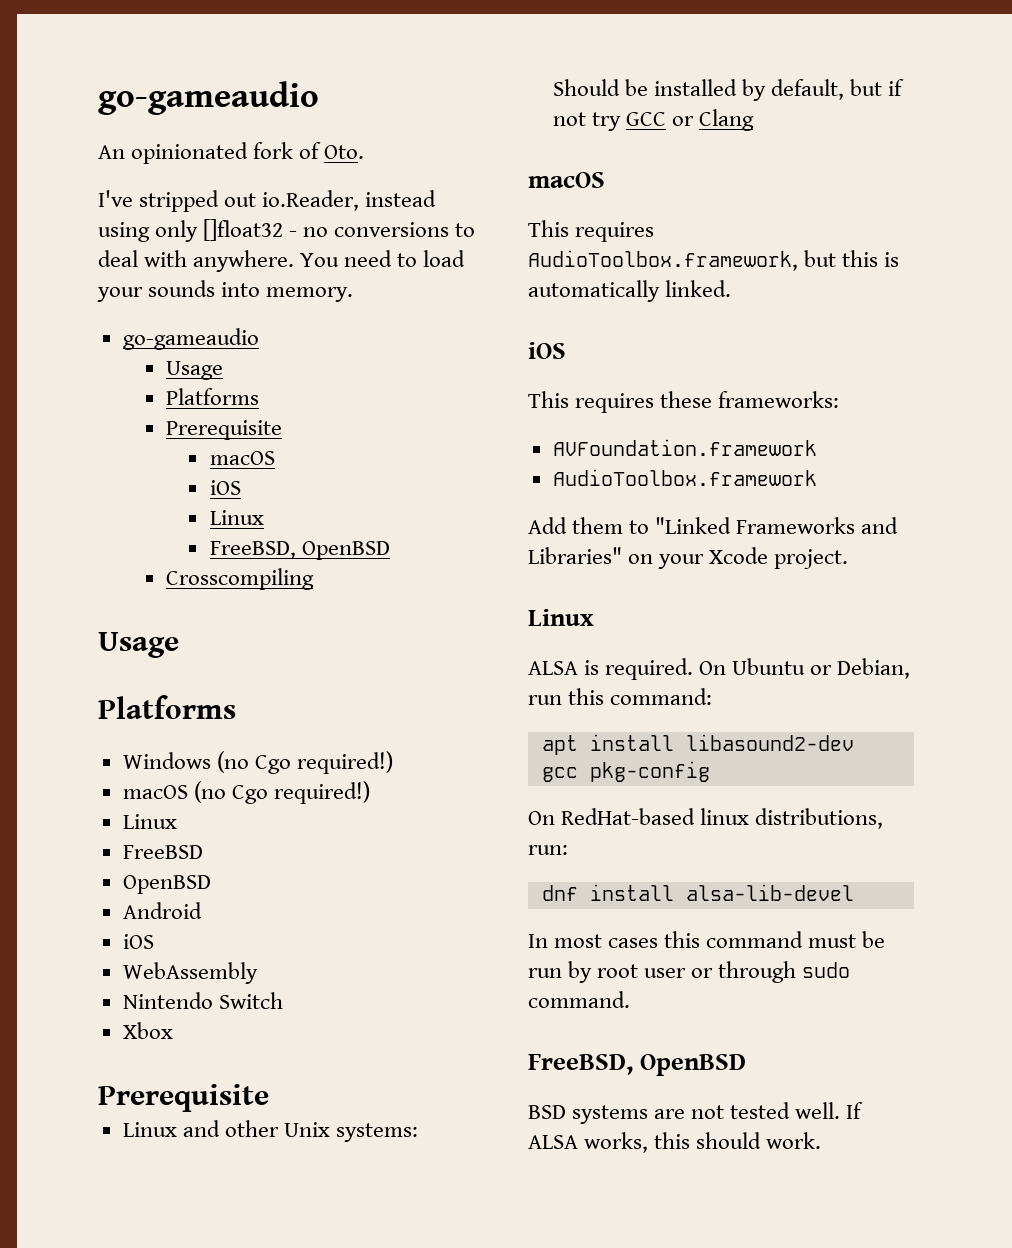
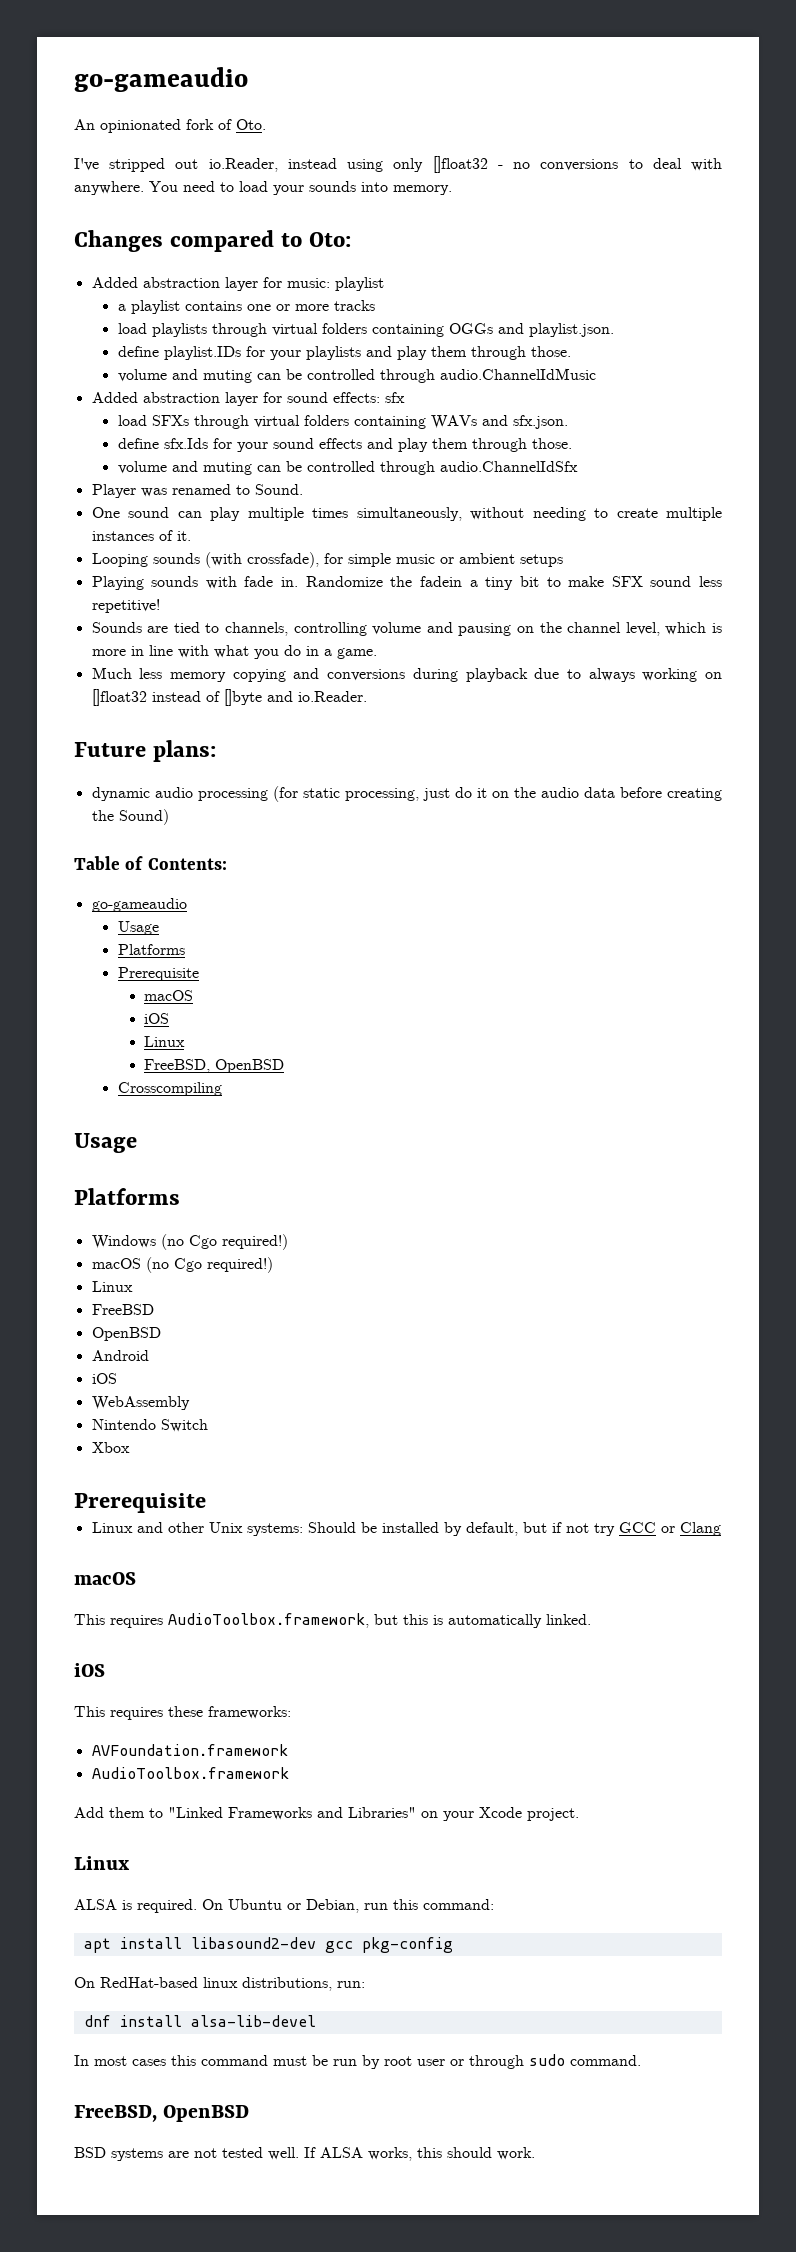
+ Changes compared to Oto:
+ Added abstraction layer for music: playlist
+ a playlist contains one or more tracks
+ load playlists through virtual folders containing OGGs and playlist.json.
+ define playlist.IDs for your playlists and play them through those.
+ volume and muting can be controlled through audio.ChannelIdMusic
+ Added abstraction layer for sound effects: sfx
+ load SFXs through virtual folders containing WAVs and sfx.json.
+ define sfx.Ids for your sound effects and play them through those.
+ volume and muting can be controlled through audio.ChannelIdSfx
+ Player was renamed to Sound.
+ One sound can play multiple times simultaneously, without needing to create multiple instances of it.
+ Looping sounds (with crossfade), for simple music or ambient setups
+ Playing sounds with fade in. Randomize the fadein a tiny bit to make SFX sound less repetitive!
+ Sounds are tied to channels, controlling volume and pausing on the channel level, which is more in line with what you do in a game.
+ Much less memory copying and conversions during playback due to always working on []float32 instead of []byte and io.Reader.
+ Future plans:
+ dynamic audio processing (for static processing, just do it on the audio data before creating the Sound)
+ Table of Contents:

